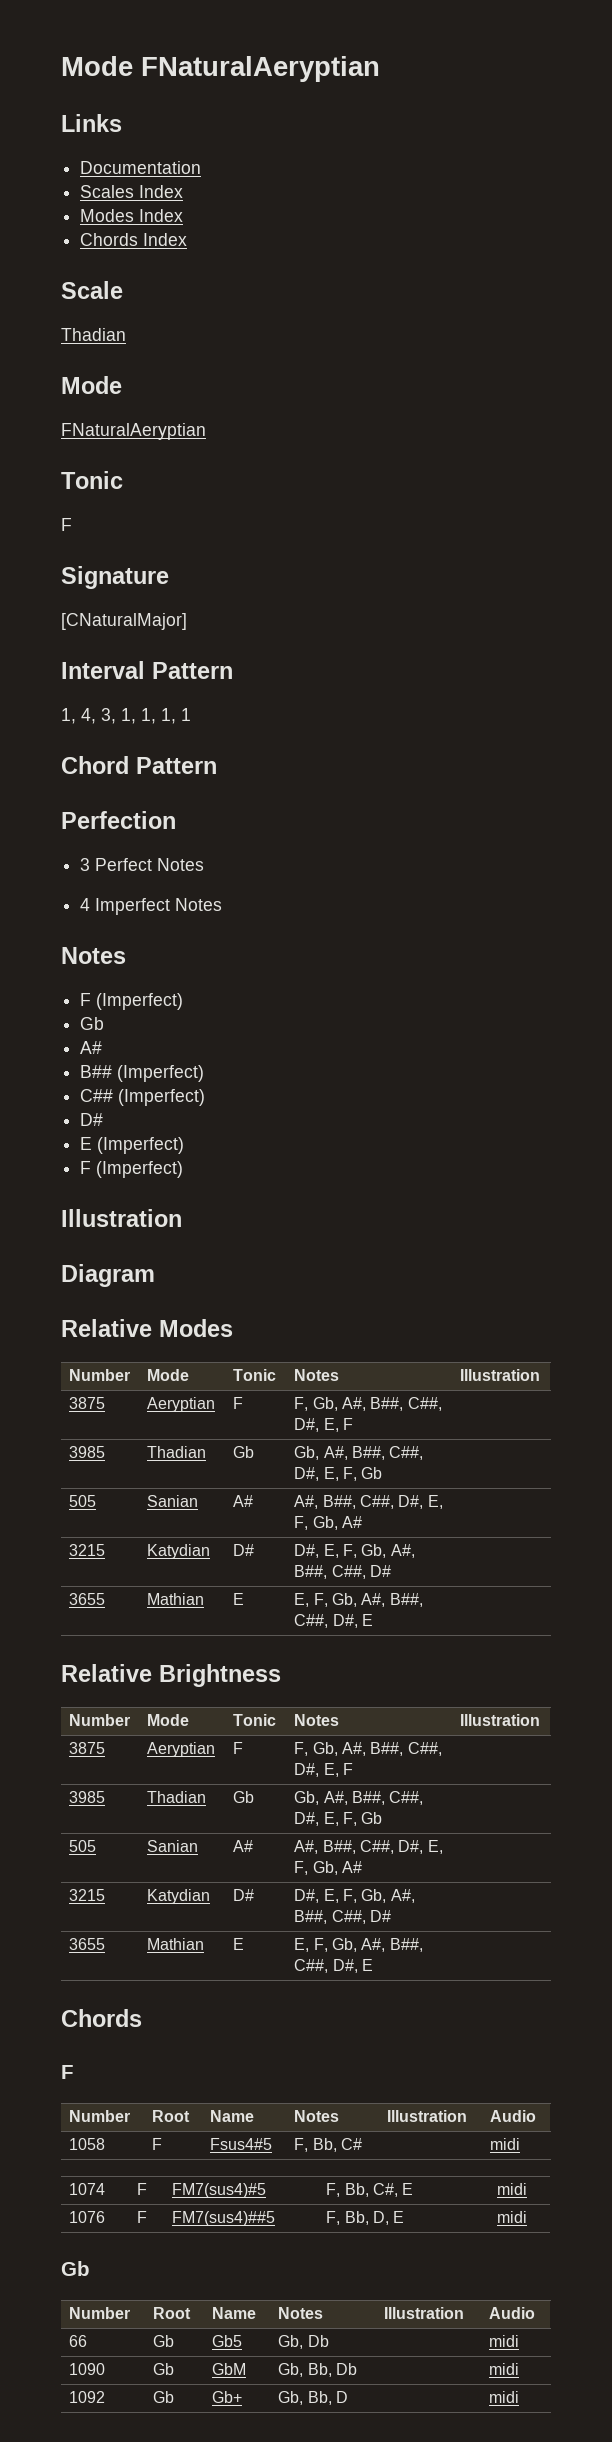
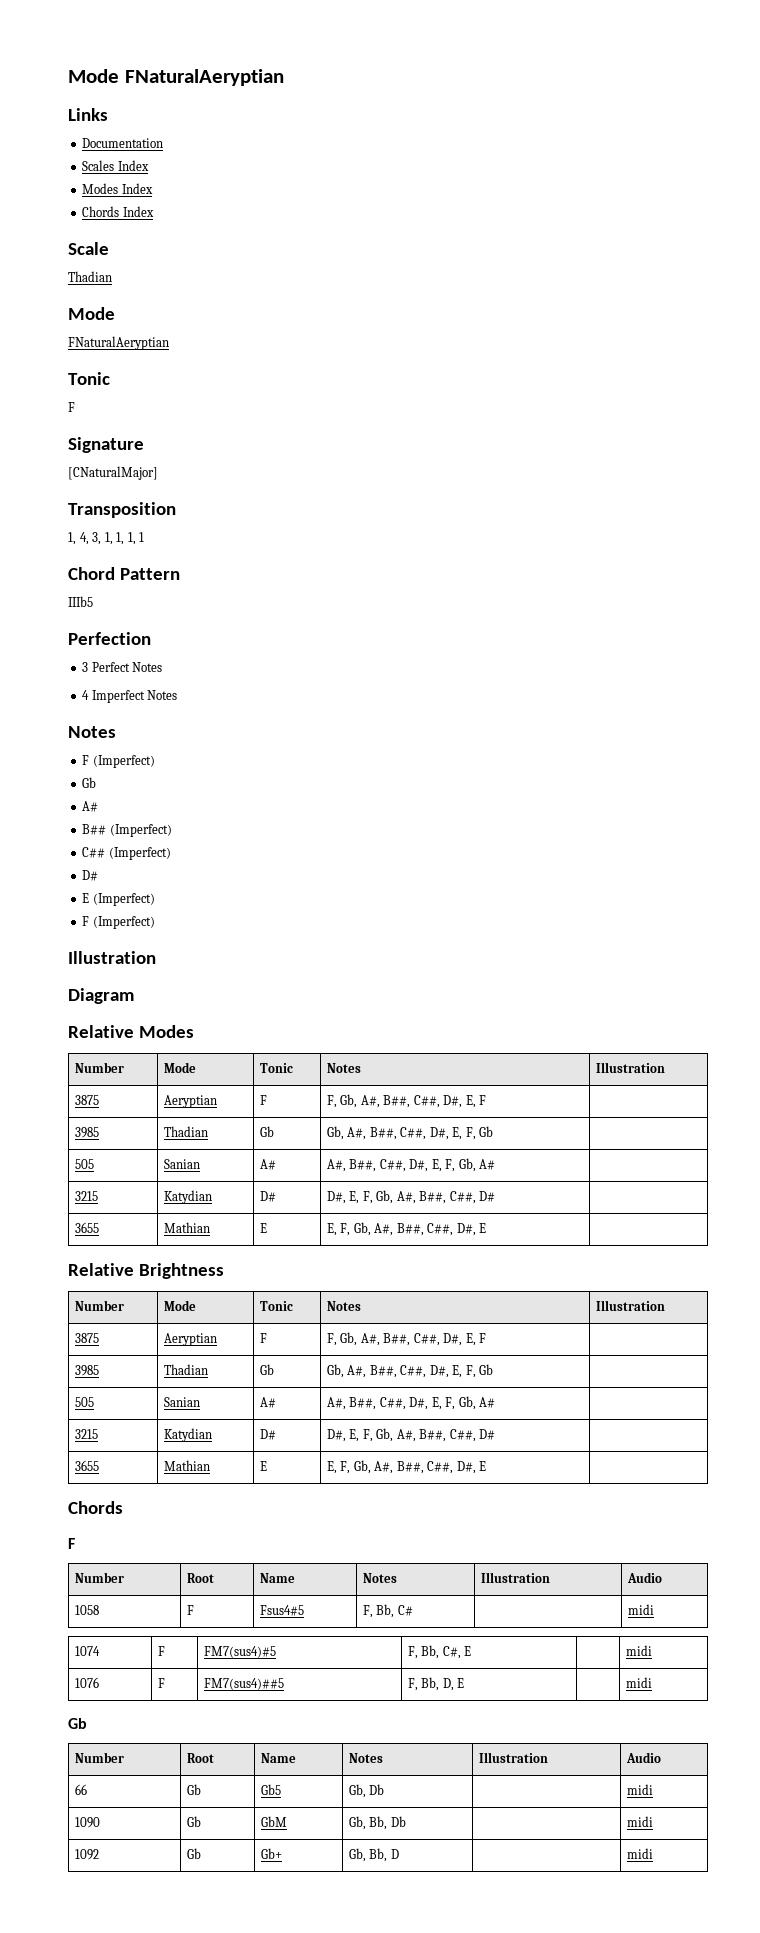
- Interval Pattern
+ Transposition
+ IIIb5

